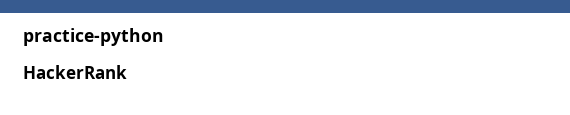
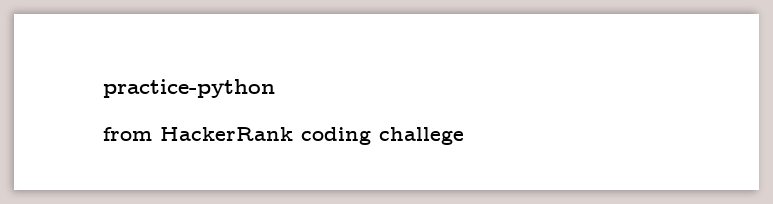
- HackerRank
+ from HackerRank coding challege

